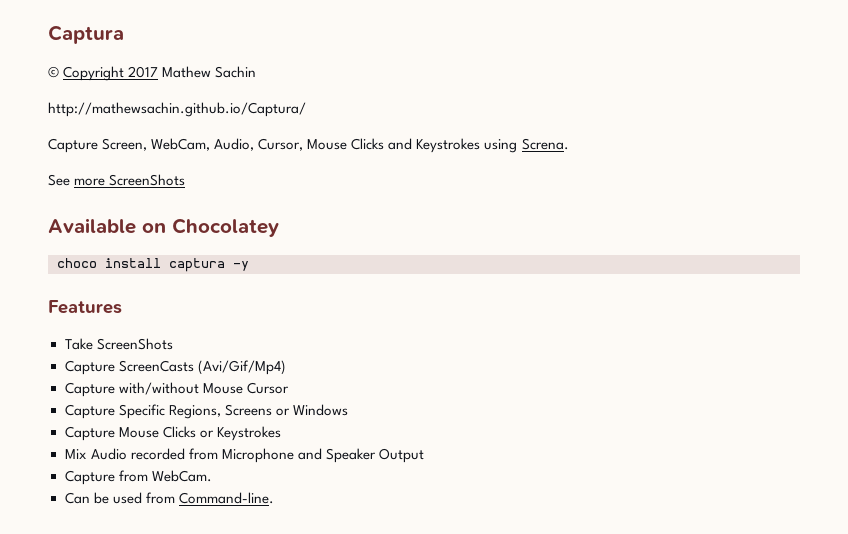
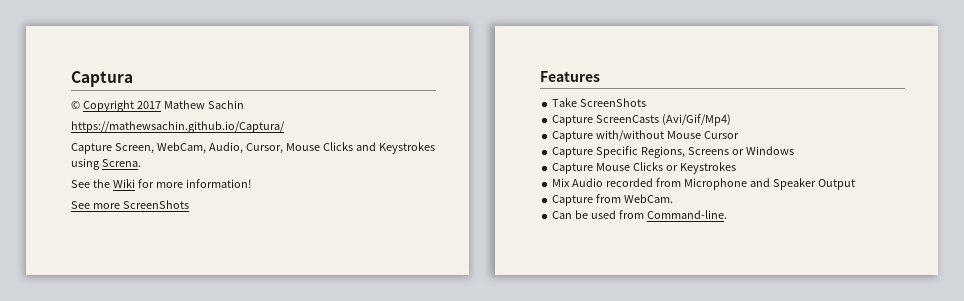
- http://mathewsachin.github.io/Captura/
+ https://mathewsachin.github.io/Captura/
+ See the Wiki for more information!
  See more ScreenShots
- Available on Chocolatey
- choco install captura -y

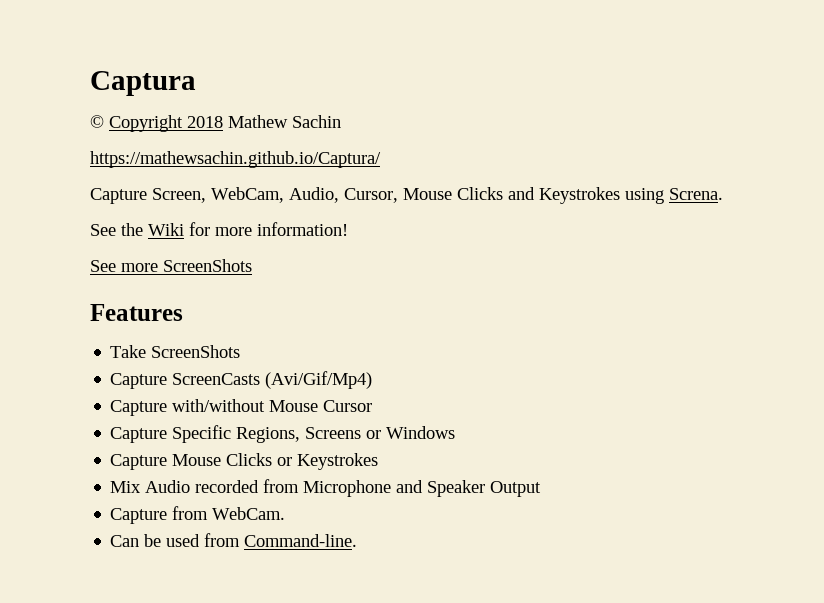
- © Copyright 2017 Mathew Sachin
+ © Copyright 2018 Mathew Sachin

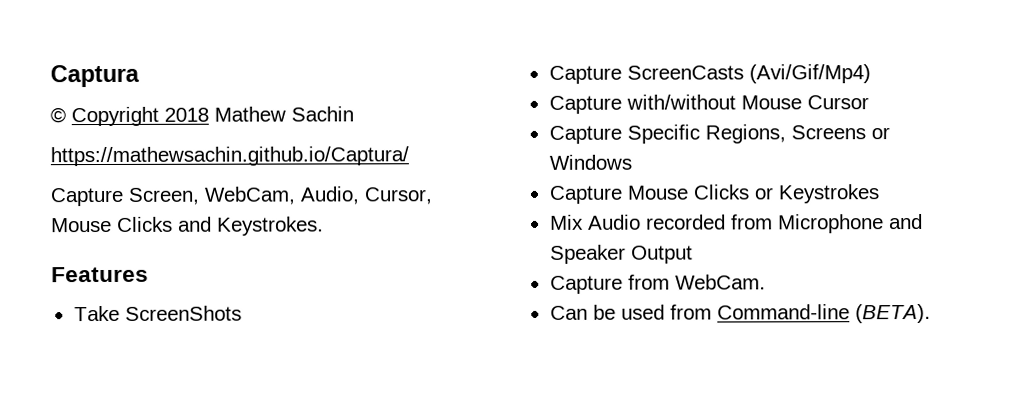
- Capture Screen, WebCam, Audio, Cursor, Mouse Clicks and Keystrokes using Screna.
- See the Wiki for more information!
- See more ScreenShots
+ Capture Screen, WebCam, Audio, Cursor, Mouse Clicks and Keystrokes.
- Can be used from Command-line.
+ Can be used from Command-line (BETA).

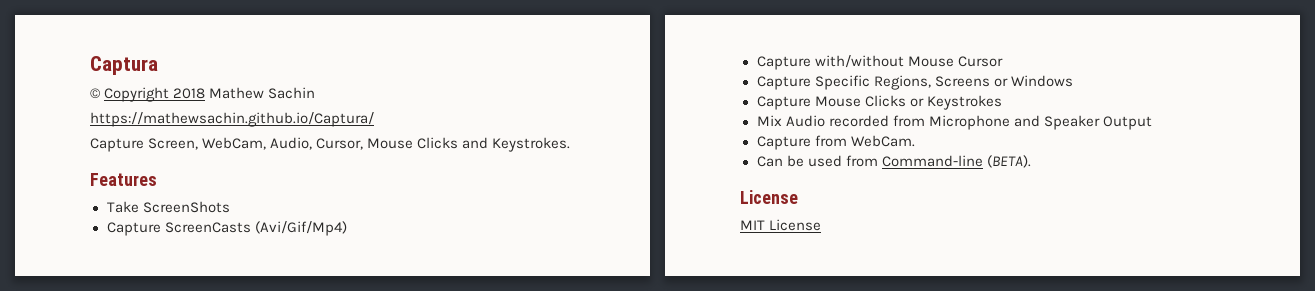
  Can be used from Command-line (BETA).
+ License
+ MIT License

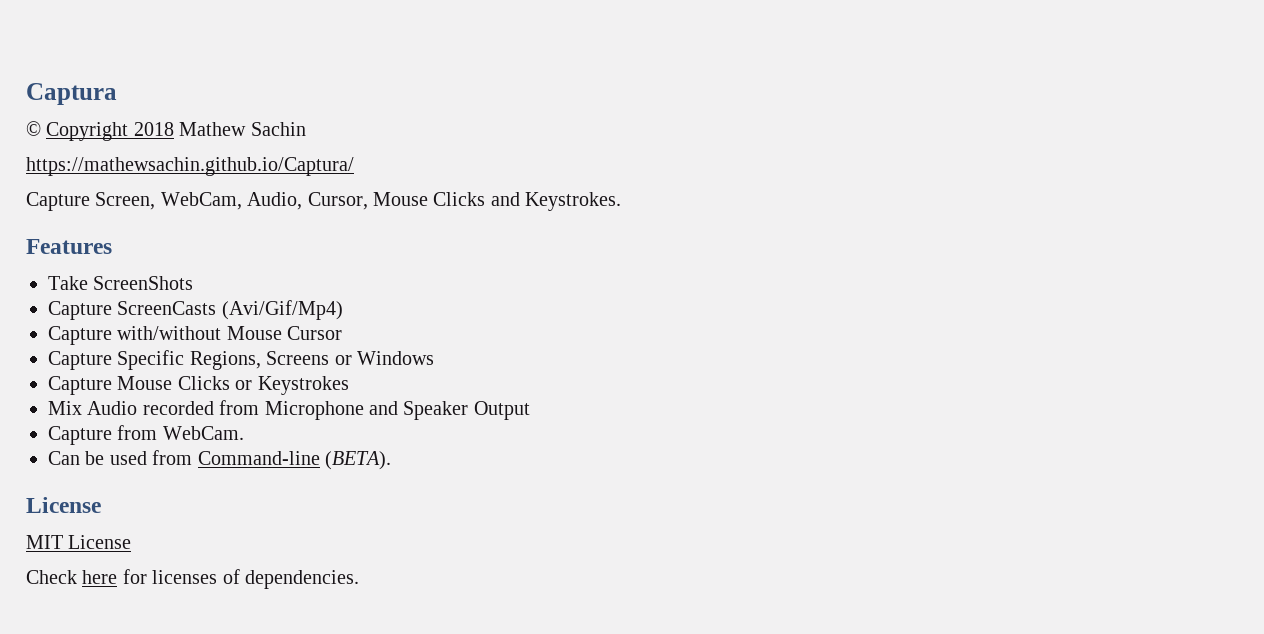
+ Check here for licenses of dependencies.

